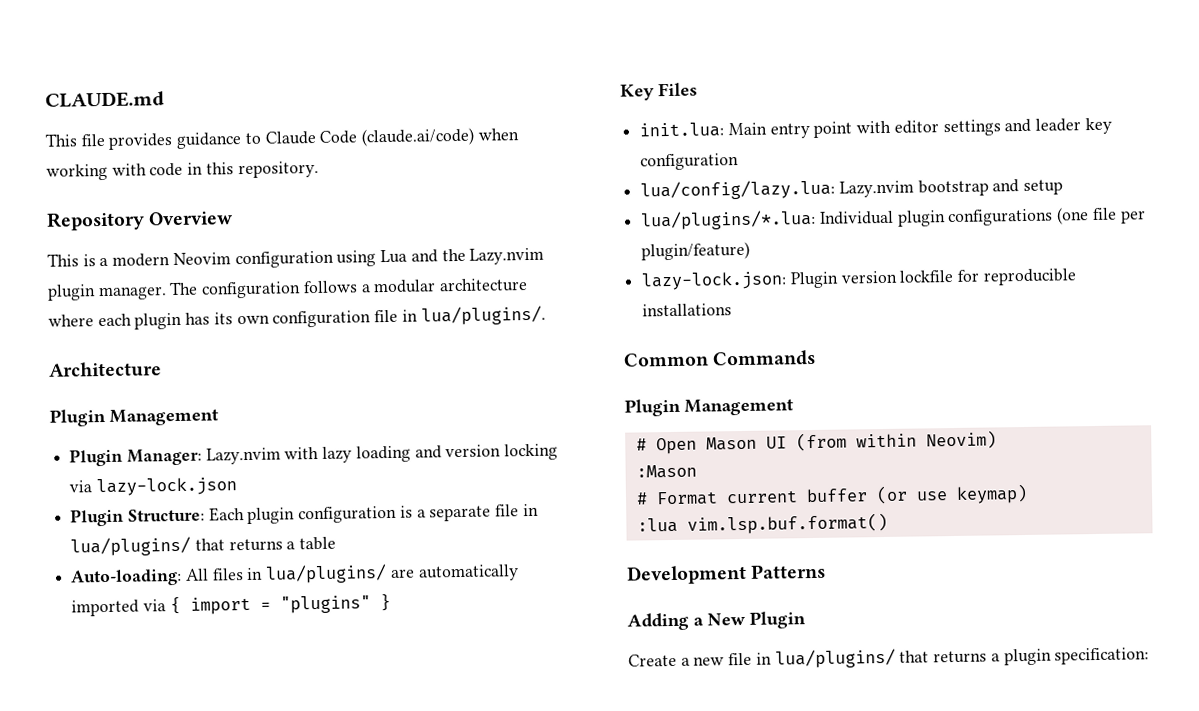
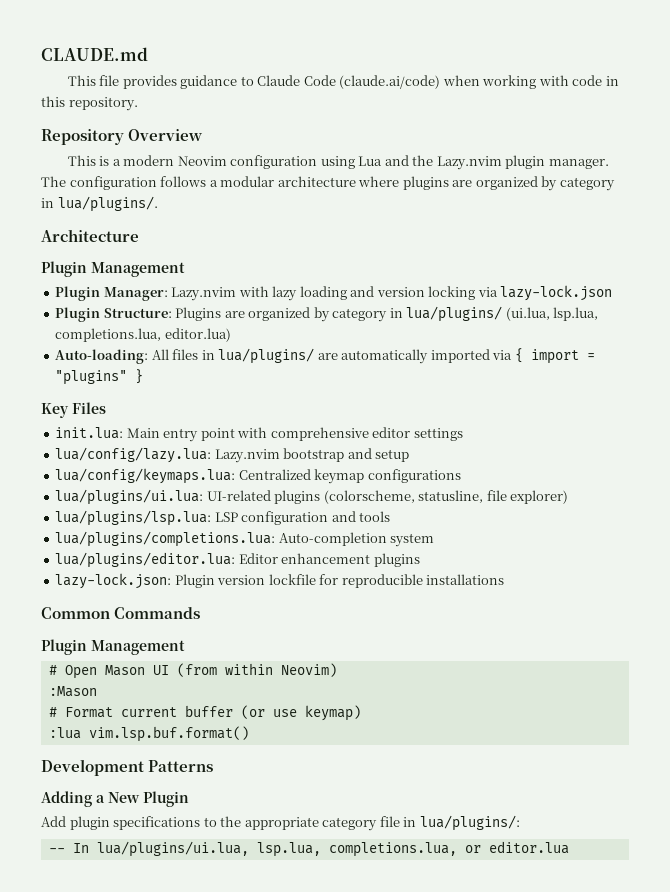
- The configuration follows a modular architecture where each plugin has its own configuration file in lua/plugins/.
+ The configuration follows a modular architecture where plugins are organized by category in lua/plugins/.
- Plugin Structure: Each plugin configuration is a separate file in lua/plugins/ that returns a table
+ Plugin Structure: Plugins are organized by category in lua/plugins/ (ui.lua, lsp.lua, completions.lua, editor.lua)
- init.lua: Main entry point with editor settings and leader key configuration
+ init.lua: Main entry point with comprehensive editor settings
- lua/plugins/*.lua: Individual plugin configurations (one file per plugin/feature)
+ lua/config/keymaps.lua: Centralized keymap configurations
+ lua/plugins/ui.lua: UI-related plugins (colorscheme, statusline, file explorer)
+ lua/plugins/lsp.lua: LSP configuration and tools
+ lua/plugins/completions.lua: Auto-completion system
+ lua/plugins/editor.lua: Editor enhancement plugins
- Create a new file in lua/plugins/ that returns a plugin specification:
+ Add plugin specifications to the appropriate category file in lua/plugins/:
+ -- In lua/plugins/ui.lua, lsp.lua, completions.lua, or editor.lua

